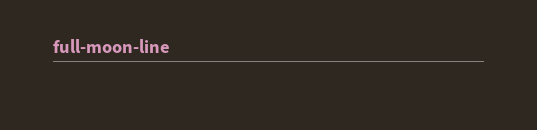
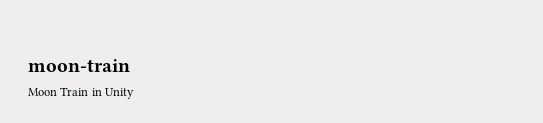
- full-moon-line
+ moon-train
+ Moon Train in Unity

